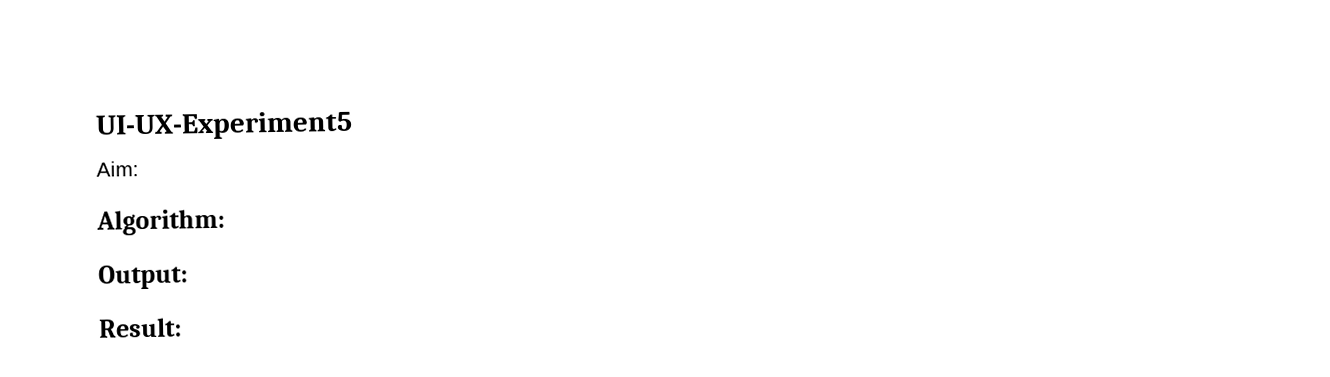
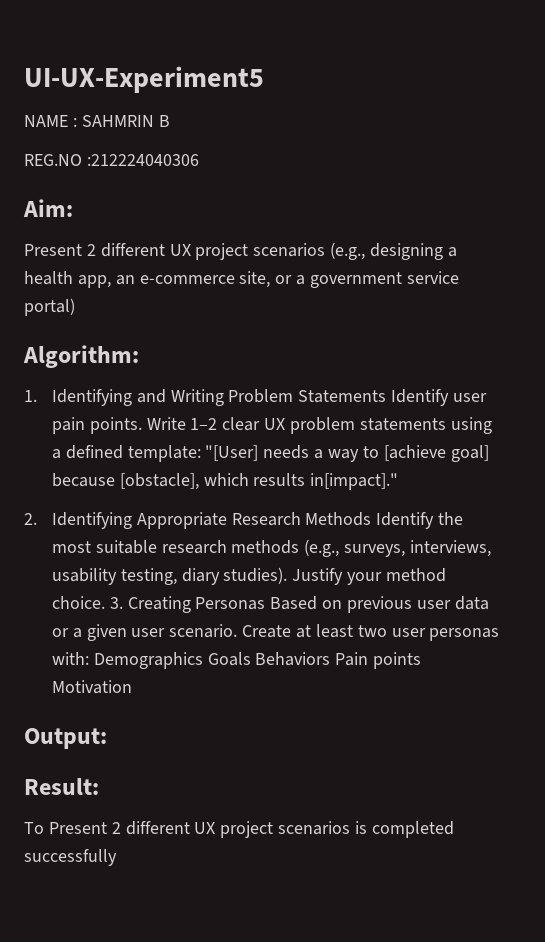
+ NAME : SAHMRIN B
+ REG.NO :212224040306
  Aim:
+ Present 2 different UX project scenarios (e.g., designing a health app, an e-commerce site, or a government service portal)
  Algorithm:
+ 1. Identifying and Writing Problem Statements Identify user pain points. Write 1–2 clear UX problem statements using a defined template: "[User] needs a way to [achieve goal] because [obstacle], which results in[impact]."
+ 2. Identifying Appropriate Research Methods Identify the most suitable research methods (e.g., surveys, interviews, usability testing, diary studies). Justify your method choice. 3. Creating Personas Based on previous user data or a given user scenario. Create at least two user personas with: Demographics Goals Behaviors Pain points Motivation
  Output:
  Result:
+ To Present 2 different UX project scenarios is completed successfully

